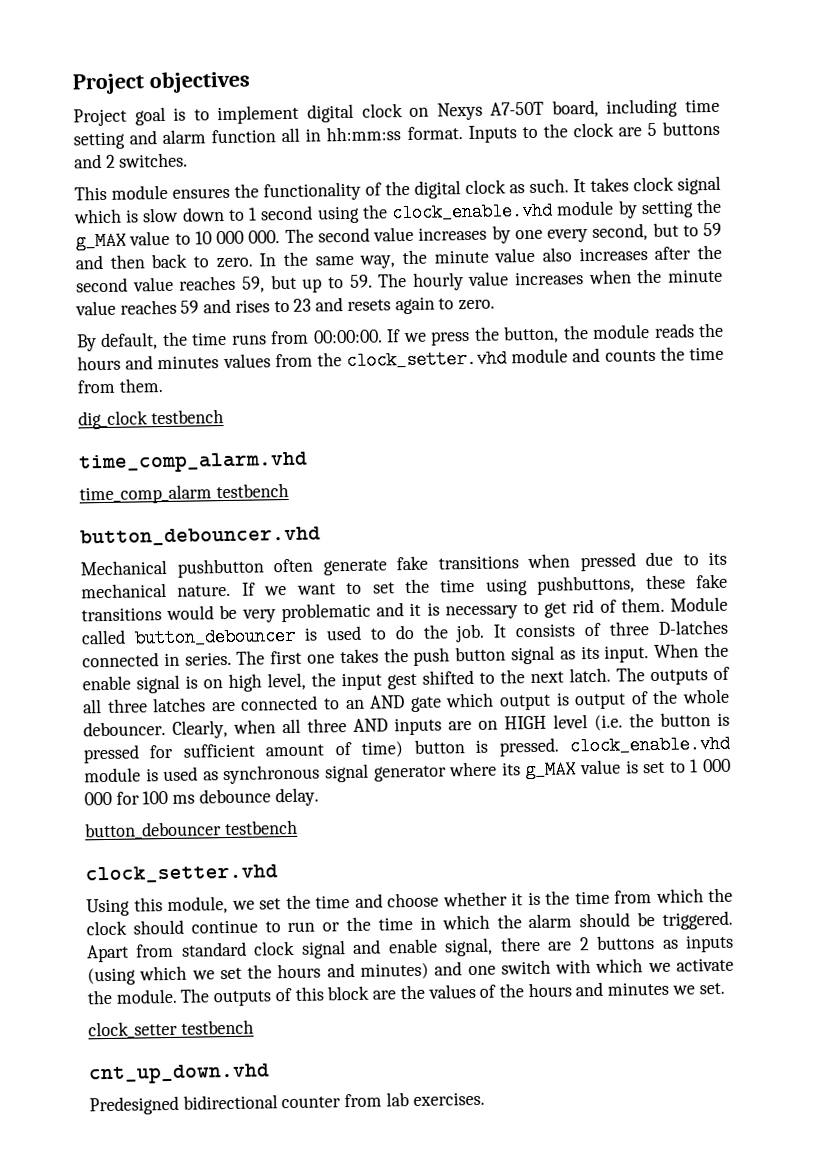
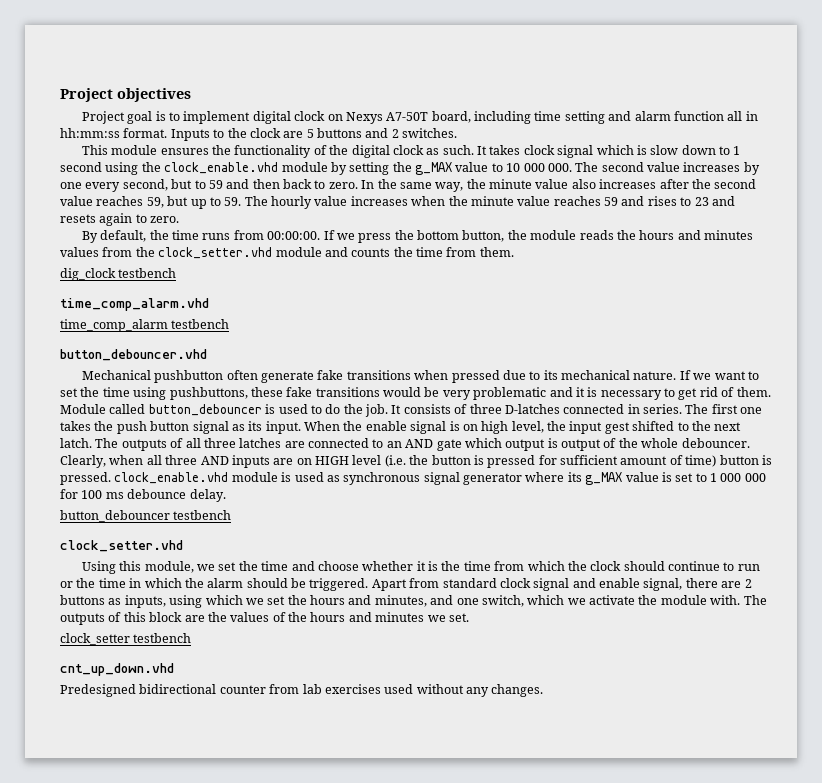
- If we press the button, the module reads the hours and minutes values from the clock_setter.vhd module and counts the time from them.
+ If we press the bottom button, the module reads the hours and minutes values from the clock_setter.vhd module and counts the time from them.
- Apart from standard clock signal and enable signal, there are 2 buttons as inputs (using which we set the hours and minutes) and one switch with which we activate the module.
+ Apart from standard clock signal and enable signal, there are 2 buttons as inputs, using which we set the hours and minutes, and one switch, which we activate the module with.
- Predesigned bidirectional counter from lab exercises.
+ Predesigned bidirectional counter from lab exercises used without any changes.

